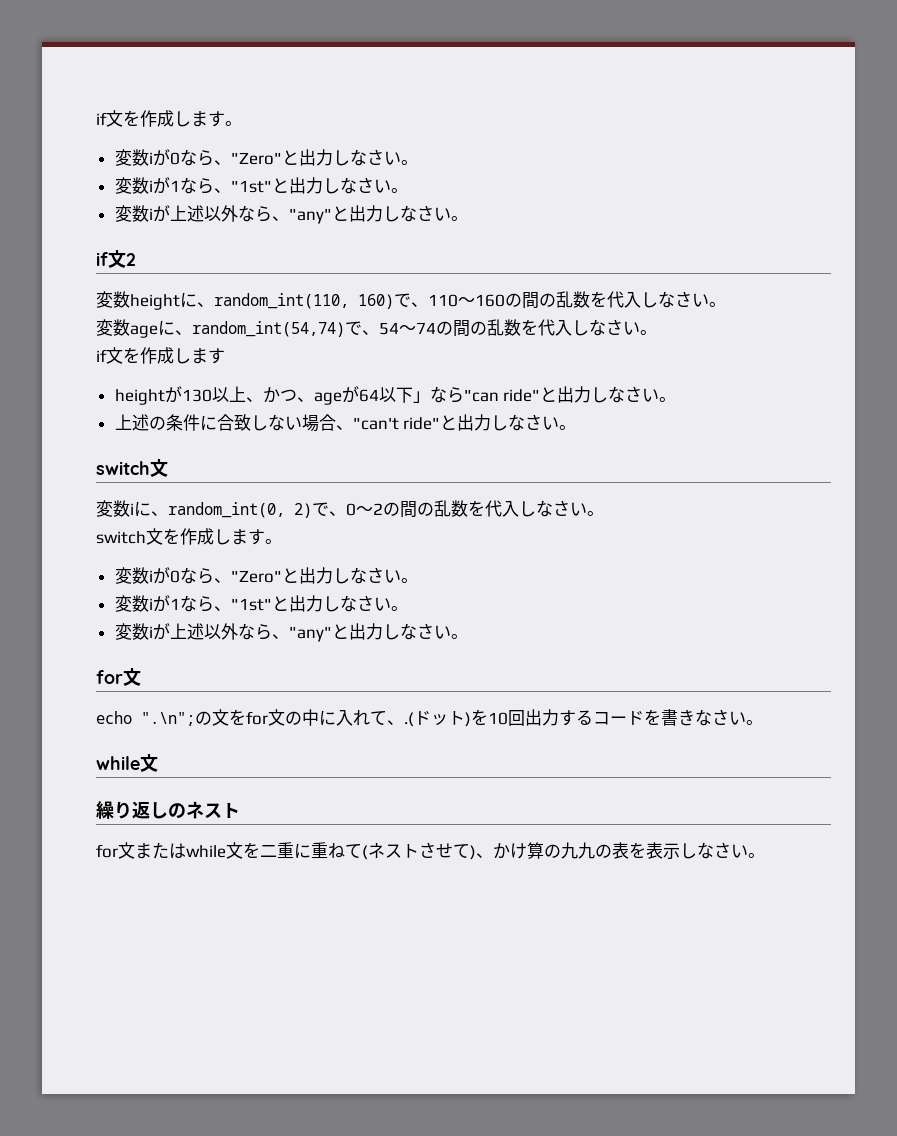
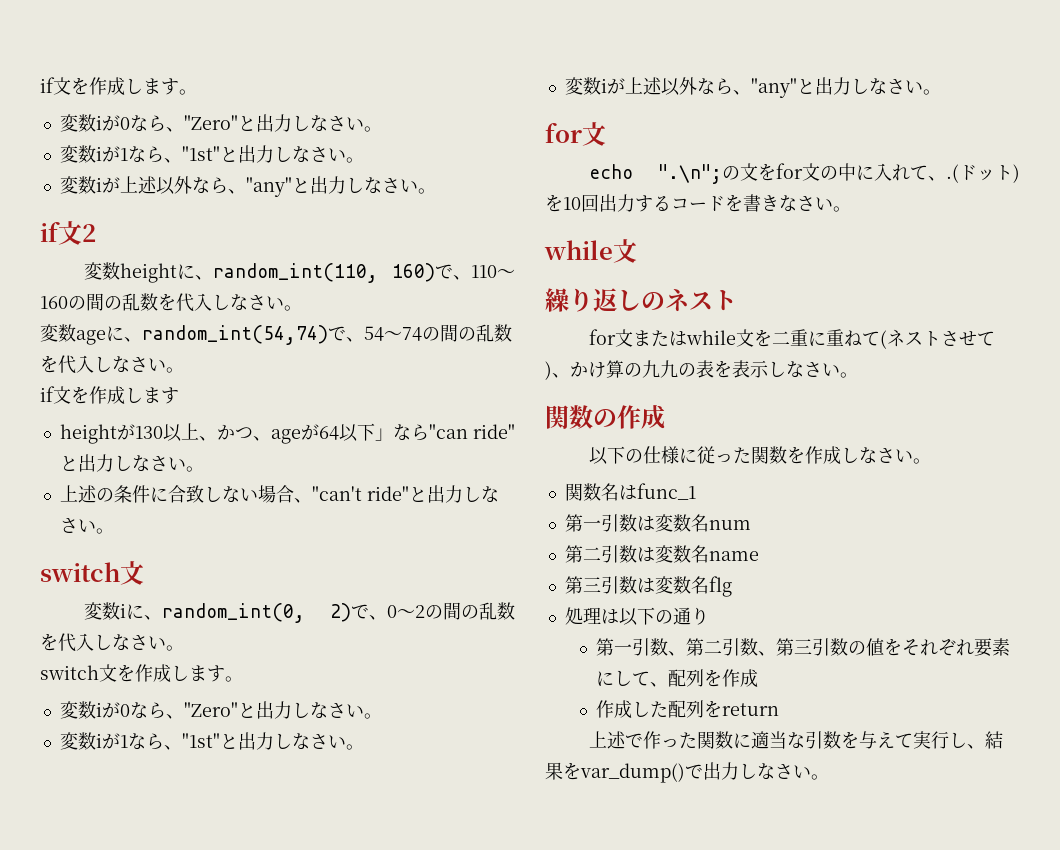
+ 関数の作成
+ 以下の仕様に従った関数を作成しなさい。
+ 関数名はfunc_1
+ 第一引数は変数名num
+ 第二引数は変数名name
+ 第三引数は変数名flg
+ 処理は以下の通り
+ 第一引数、第二引数、第三引数の値をそれぞれ要素にして、配列を作成
+ 作成した配列をreturn
+ 上述で作った関数に適当な引数を与えて実行し、結果をvar_dump()で出力しなさい。

